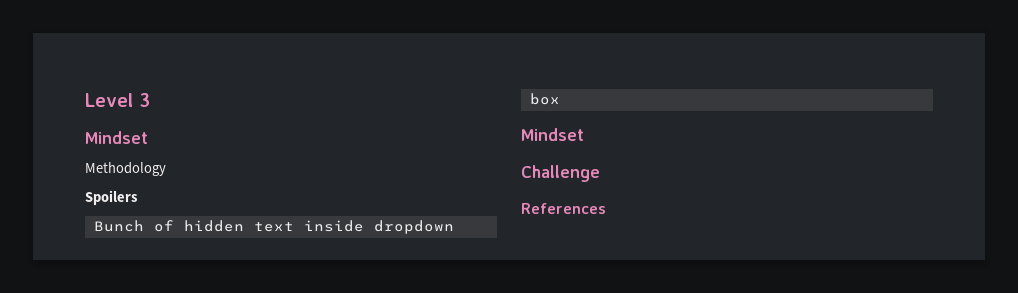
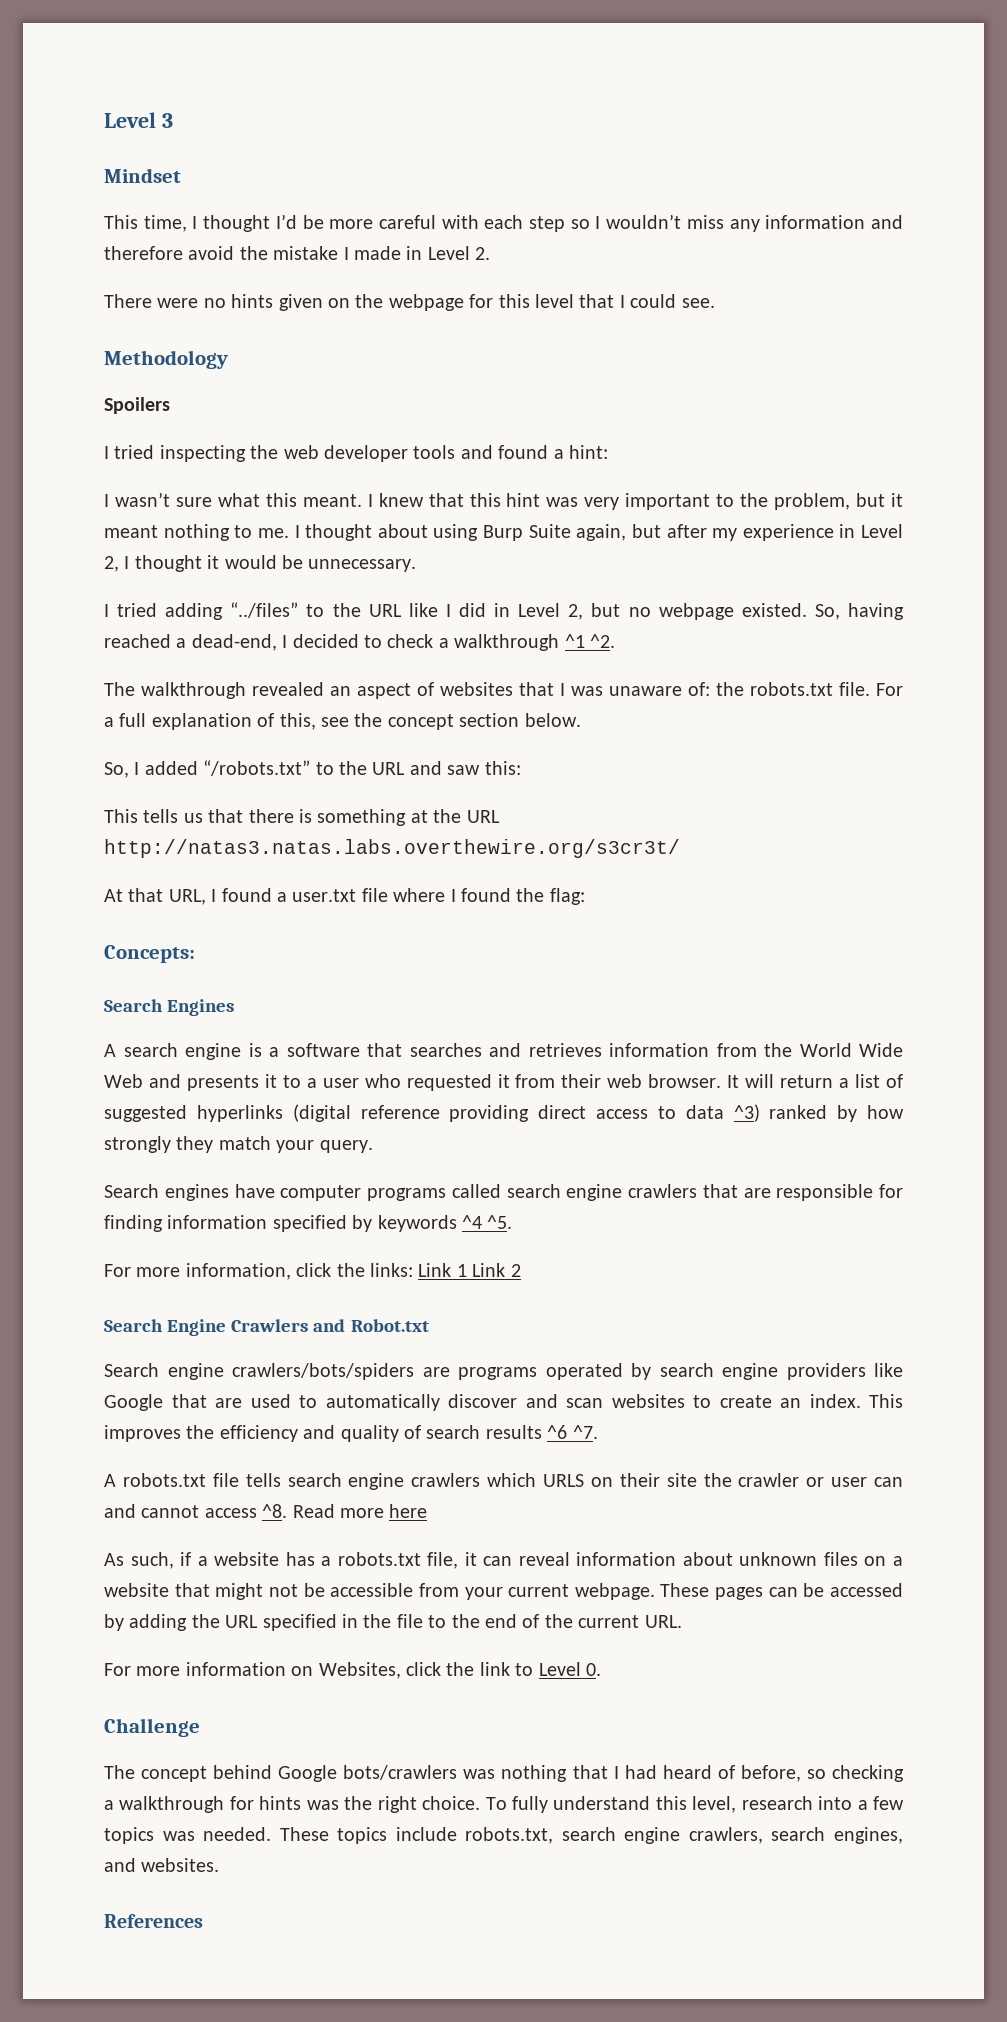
+ This time, I thought I’d be more careful with each step so I wouldn’t miss any information and therefore avoid the mistake I made in Level 2.
+ There were no hints given on the webpage for this level that I could see.
  Methodology
  Spoilers
- Bunch of hidden text inside dropdown box
- Mindset
+ I tried inspecting the web developer tools and found a hint:
+ I wasn’t sure what this meant. I knew that this hint was very important to the problem, but it meant nothing to me. I thought about using Burp Suite again, but after my experience in Level 2, I thought it would be unnecessary.
+ I tried adding “../files” to the URL like I did in Level 2, but no webpage existed. So, having reached a dead-end, I decided to check a walkthrough ^1 ^2.
+ The walkthrough revealed an aspect of websites that I was unaware of: the robots.txt file. For a full explanation of this, see the concept section below.
+ So, I added “/robots.txt” to the URL and saw this:
+ This tells us that there is something at the URL http://natas3.natas.labs.overthewire.org/s3cr3t/
+ At that URL, I found a user.txt file where I found the flag:
+ Concepts:
+ Search Engines
+ A search engine is a software that searches and retrieves information from the World Wide Web and presents it to a user who requested it from their web browser. It will return a list of suggested hyperlinks (digital reference providing direct access to data ^3) ranked by how strongly they match your query.
+ Search engines have computer programs called search engine crawlers that are responsible for finding information specified by keywords ^4 ^5.
+ For more information, click the links: Link 1 Link 2
+ Search Engine Crawlers and Robot.txt
+ Search engine crawlers/bots/spiders are programs operated by search engine providers like Google that are used to automatically discover and scan websites to create an index. This improves the efficiency and quality of search results ^6 ^7.
+ A robots.txt file tells search engine crawlers which URLS on their site the crawler or user can and cannot access ^8. Read more here
+ As such, if a website has a robots.txt file, it can reveal information about unknown files on a website that might not be accessible from your current webpage. These pages can be accessed by adding the URL specified in the file to the end of the current URL.
+ For more information on Websites, click the link to Level 0.
  Challenge
+ The concept behind Google bots/crawlers was nothing that I had heard of before, so checking a walkthrough for hints was the right choice. To fully understand this level, research into a few topics was needed. These topics include robots.txt, search engine crawlers, search engines, and websites.

